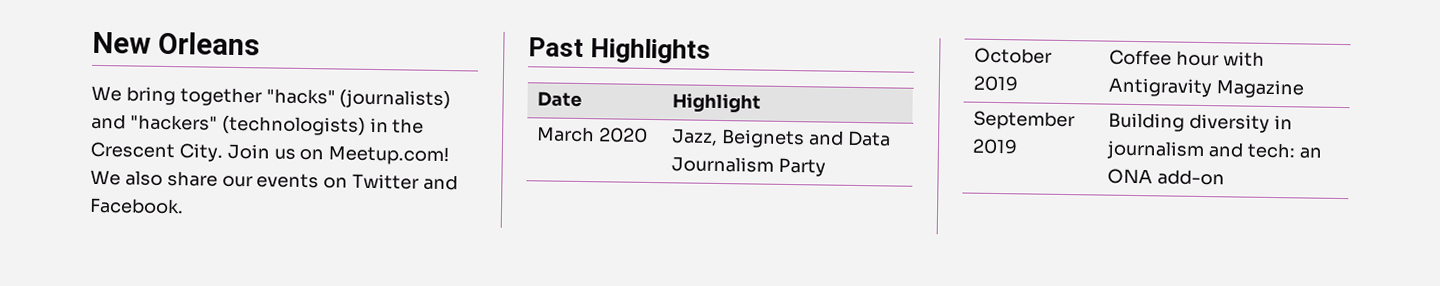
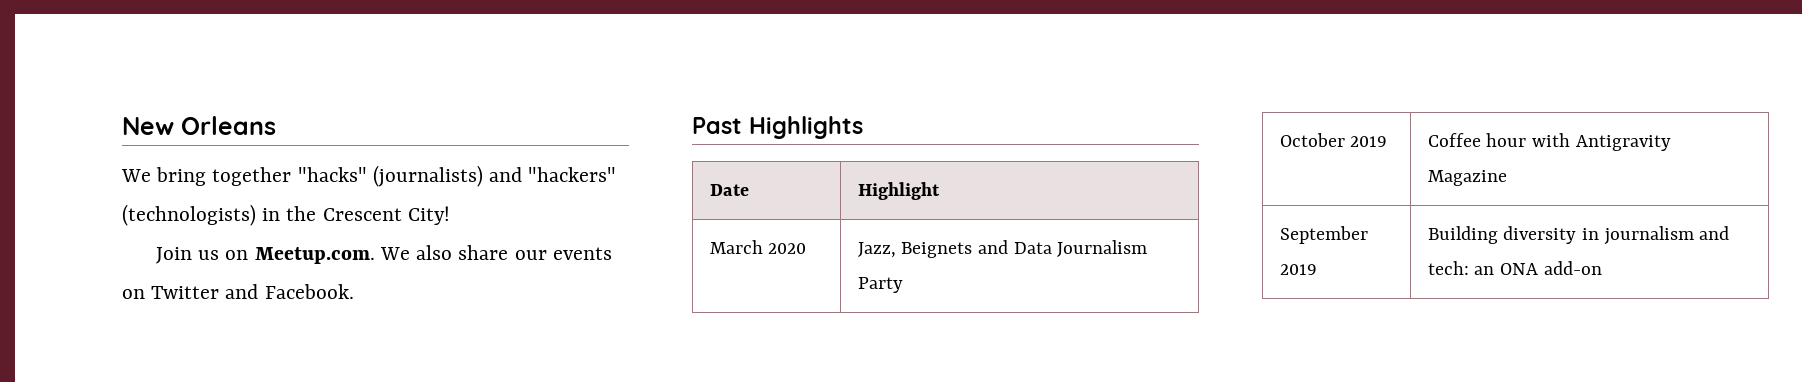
- We bring together "hacks" (journalists) and "hackers" (technologists) in the Crescent City. Join us on Meetup.com! We also share our events on Twitter and Facebook.
+ We bring together "hacks" (journalists) and "hackers" (technologists) in the Crescent City!
+ Join us on Meetup.com. We also share our events on Twitter and Facebook.

